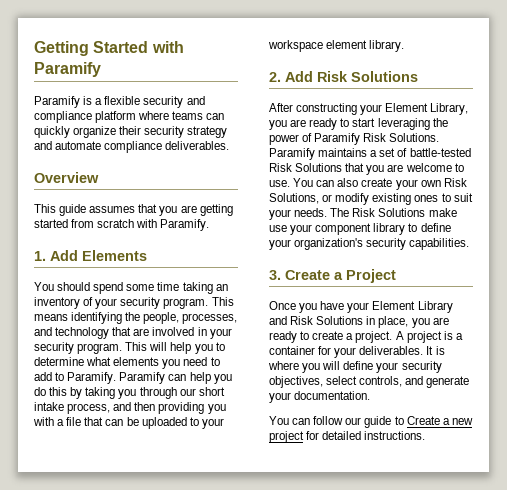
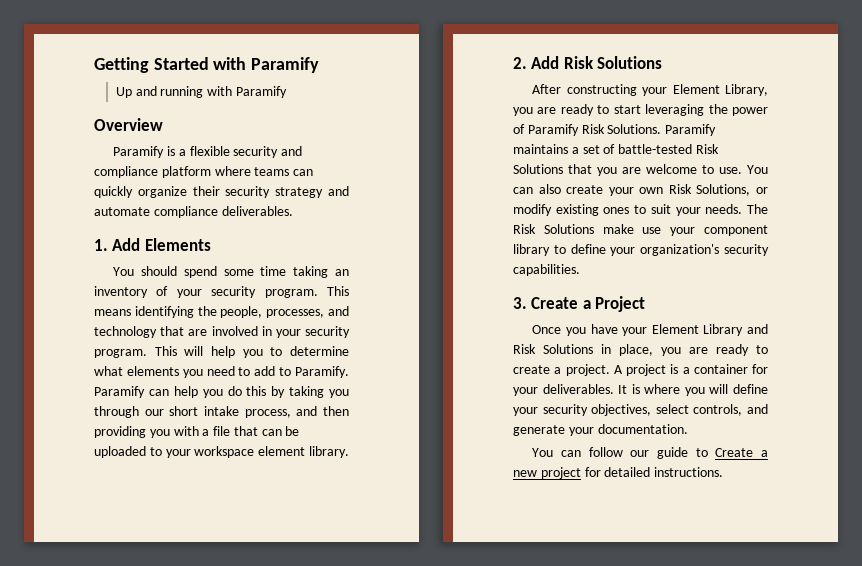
+ Up and running with Paramify
+ Overview
- Overview
- This guide assumes that you are getting started from scratch with Paramify.

